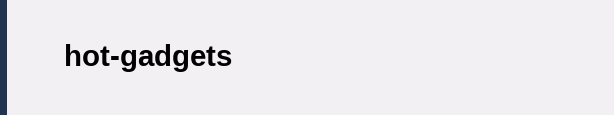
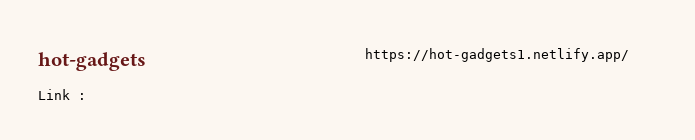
+ Link : https://hot-gadgets1.netlify.app/

